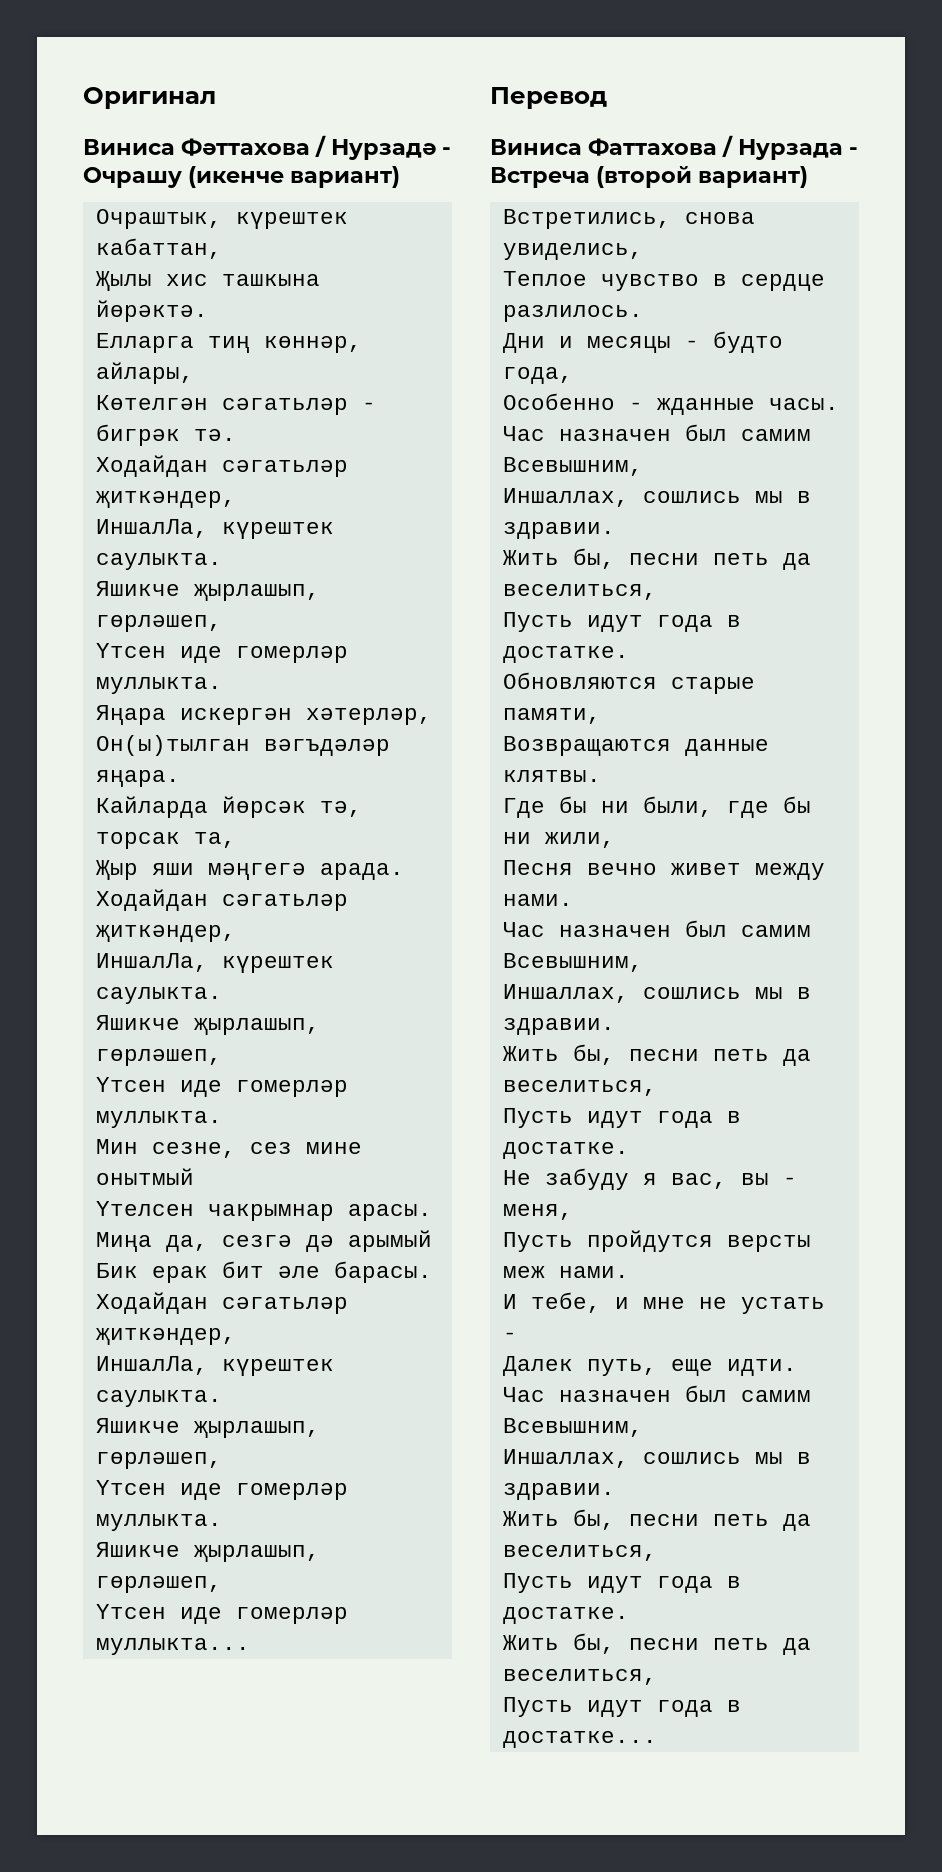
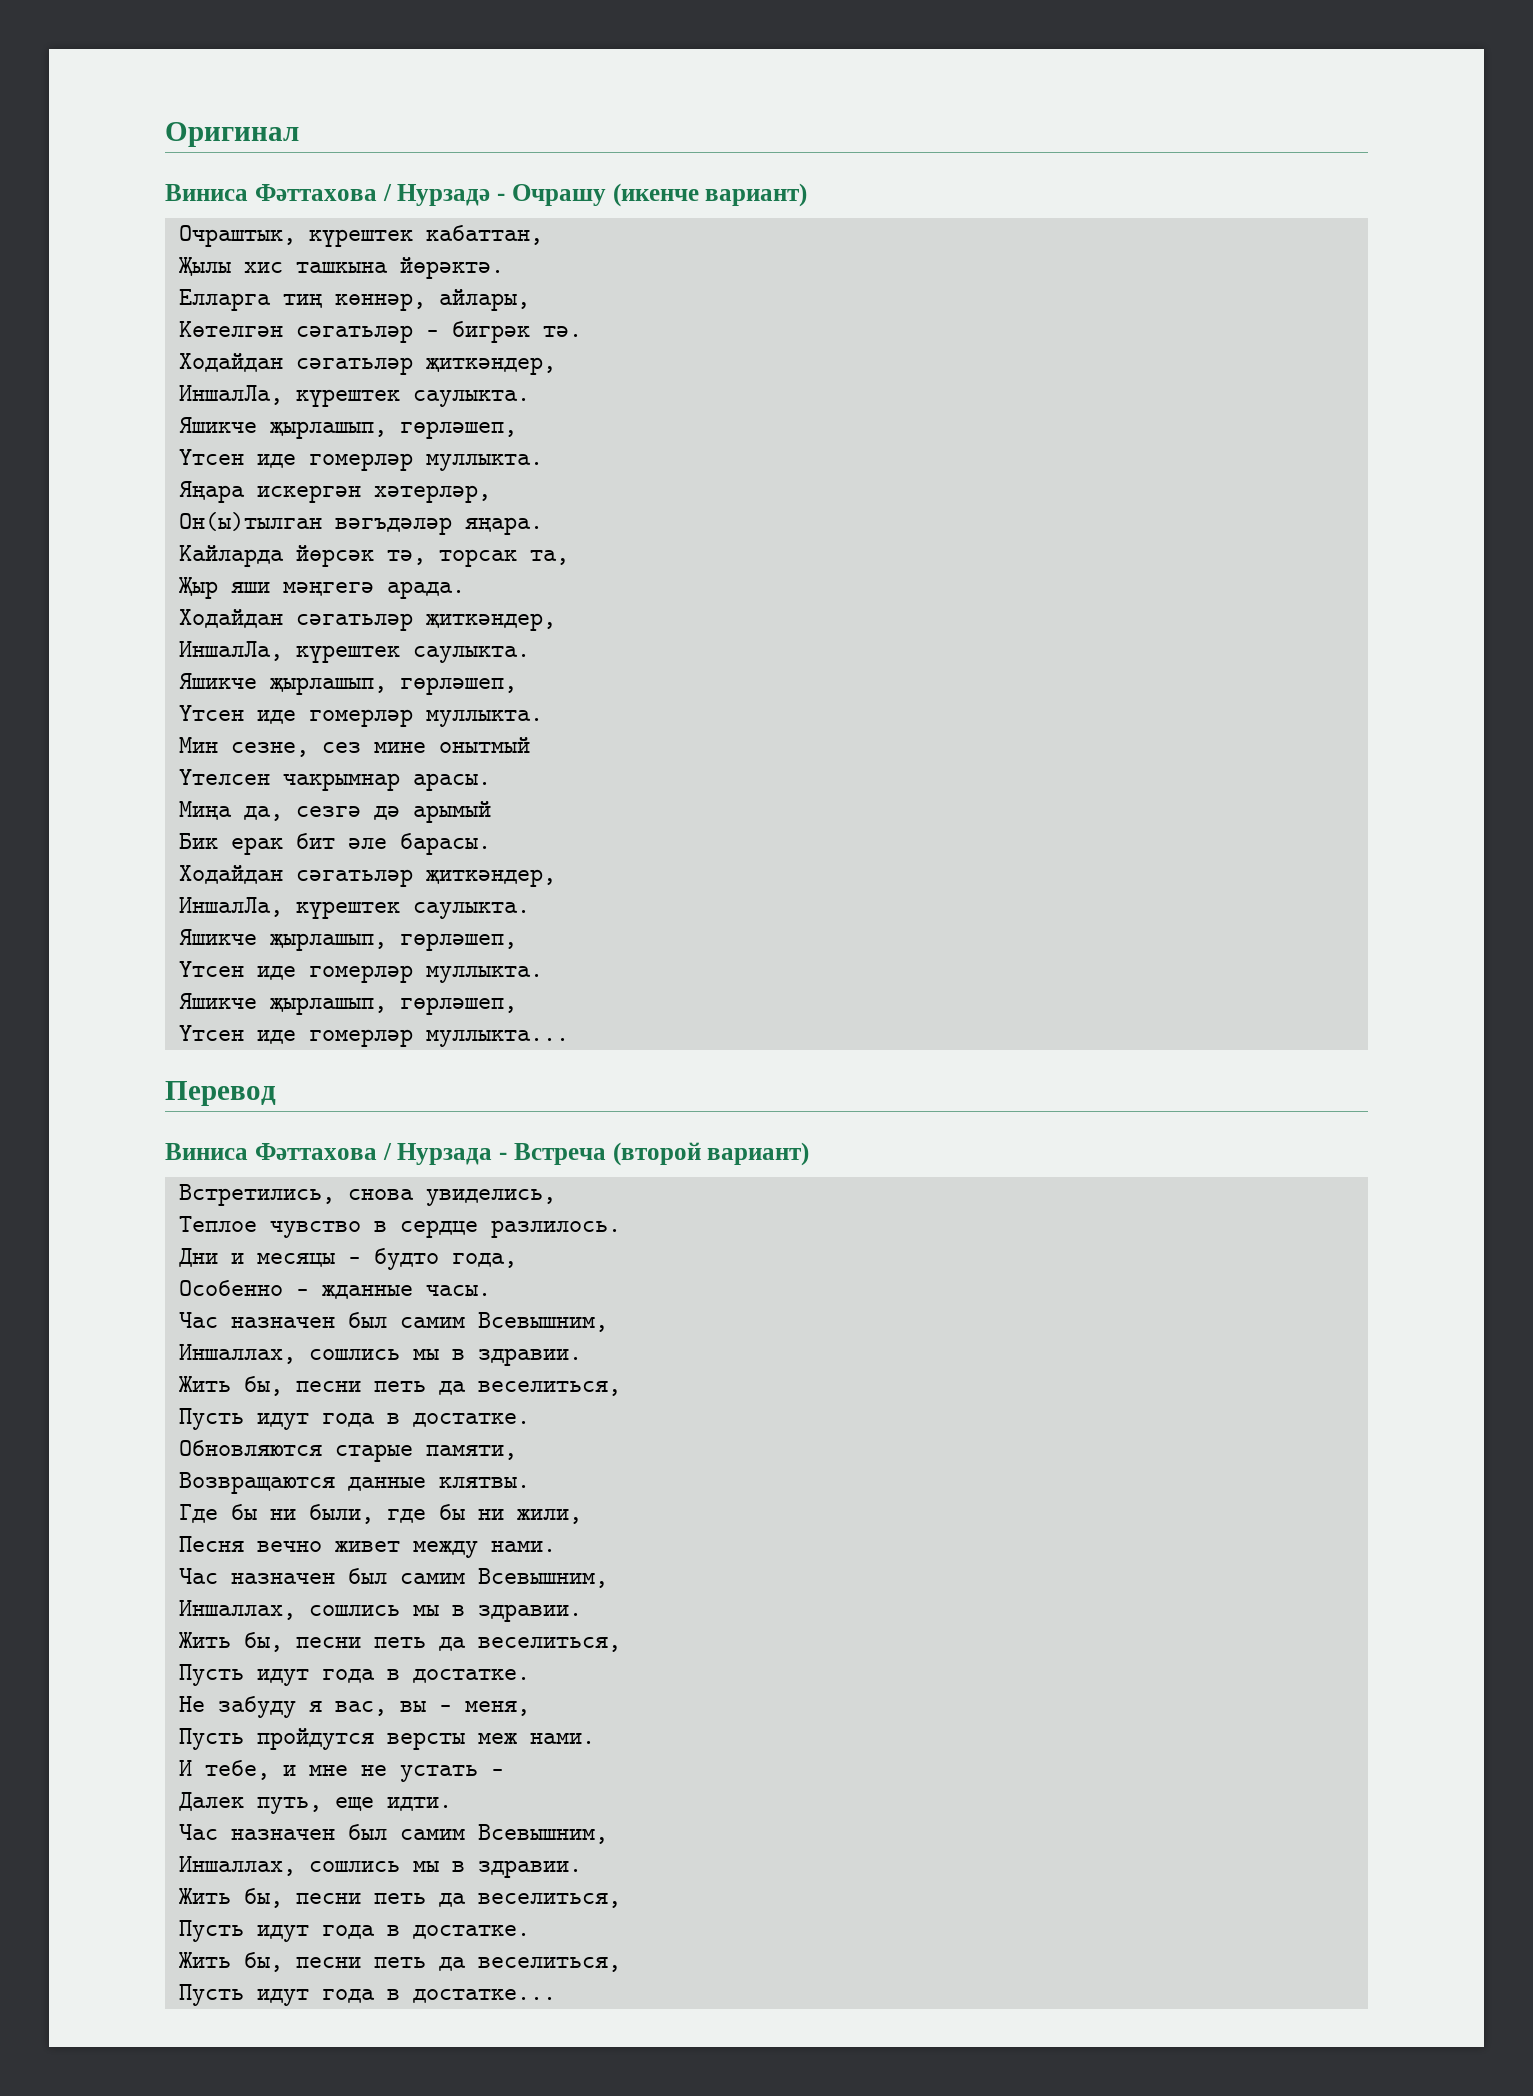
- Виниса Фаттахова / Нурзада - Встреча (второй вариант)
+ Виниса Фәттахова / Нурзада - Встреча (второй вариант)

